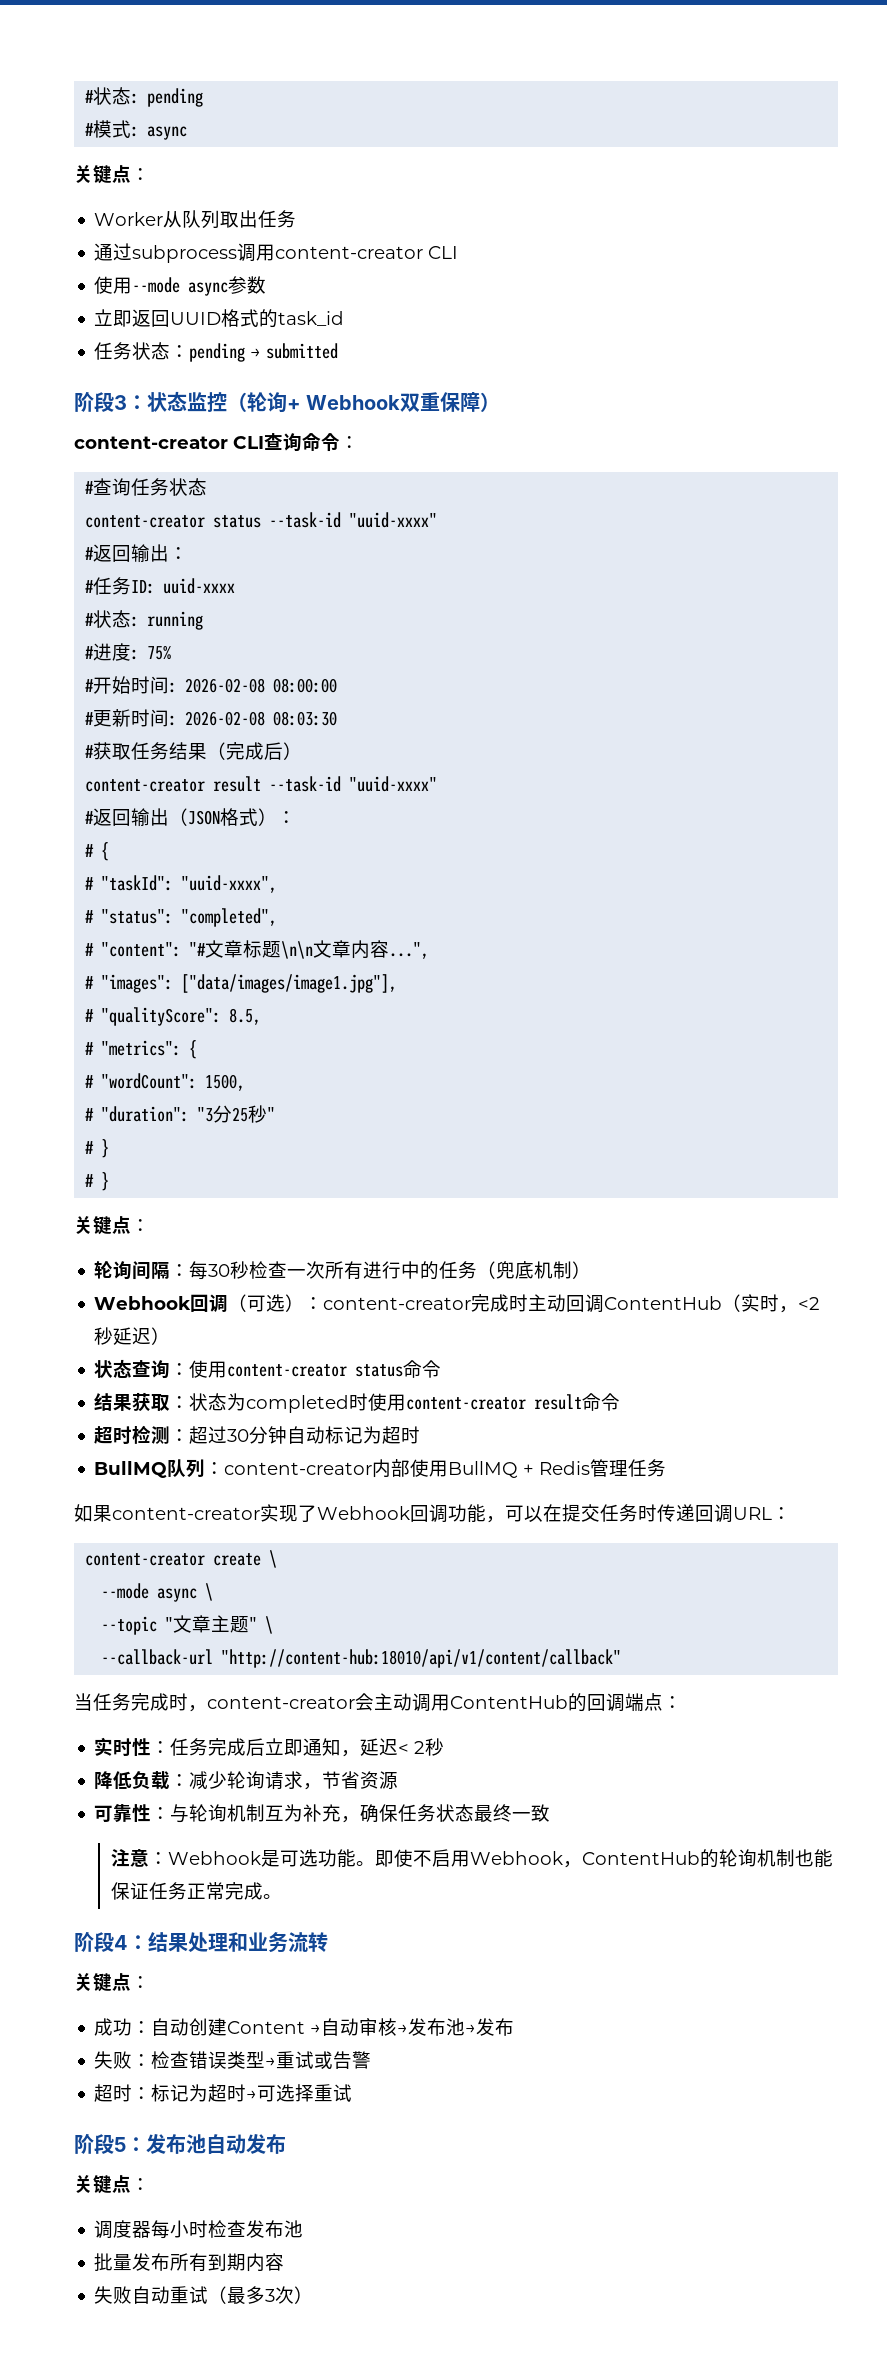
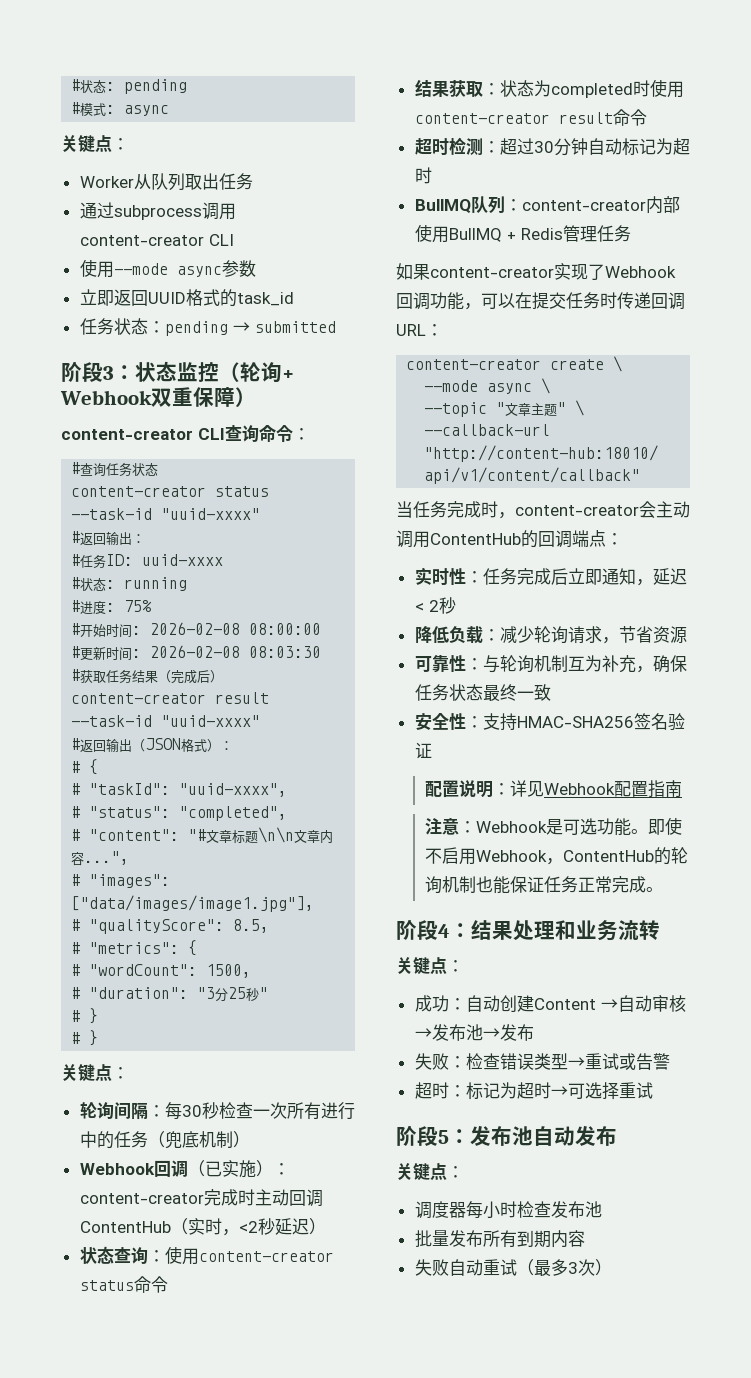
- Webhook回调（可选）：content-creator完成时主动回调ContentHub（实时，<2秒延迟）
+ Webhook回调（已实施）：content-creator完成时主动回调ContentHub（实时，<2秒延迟）
+ 安全性：支持HMAC-SHA256签名验证
+ 配置说明：详见Webhook配置指南

